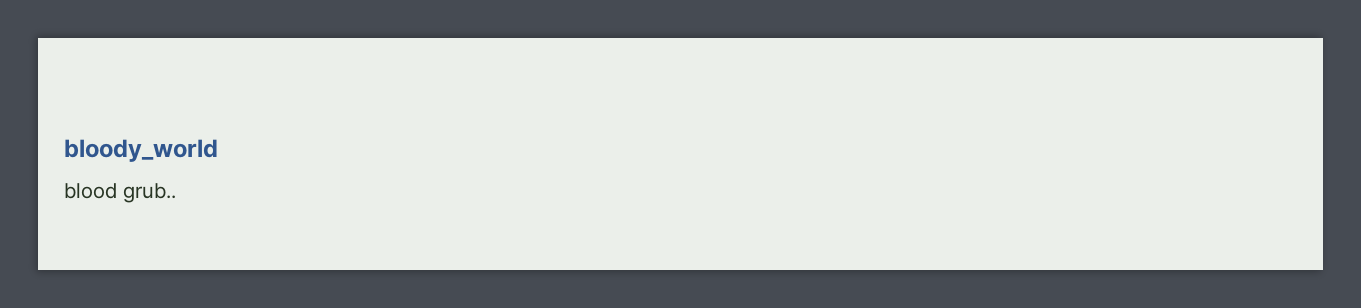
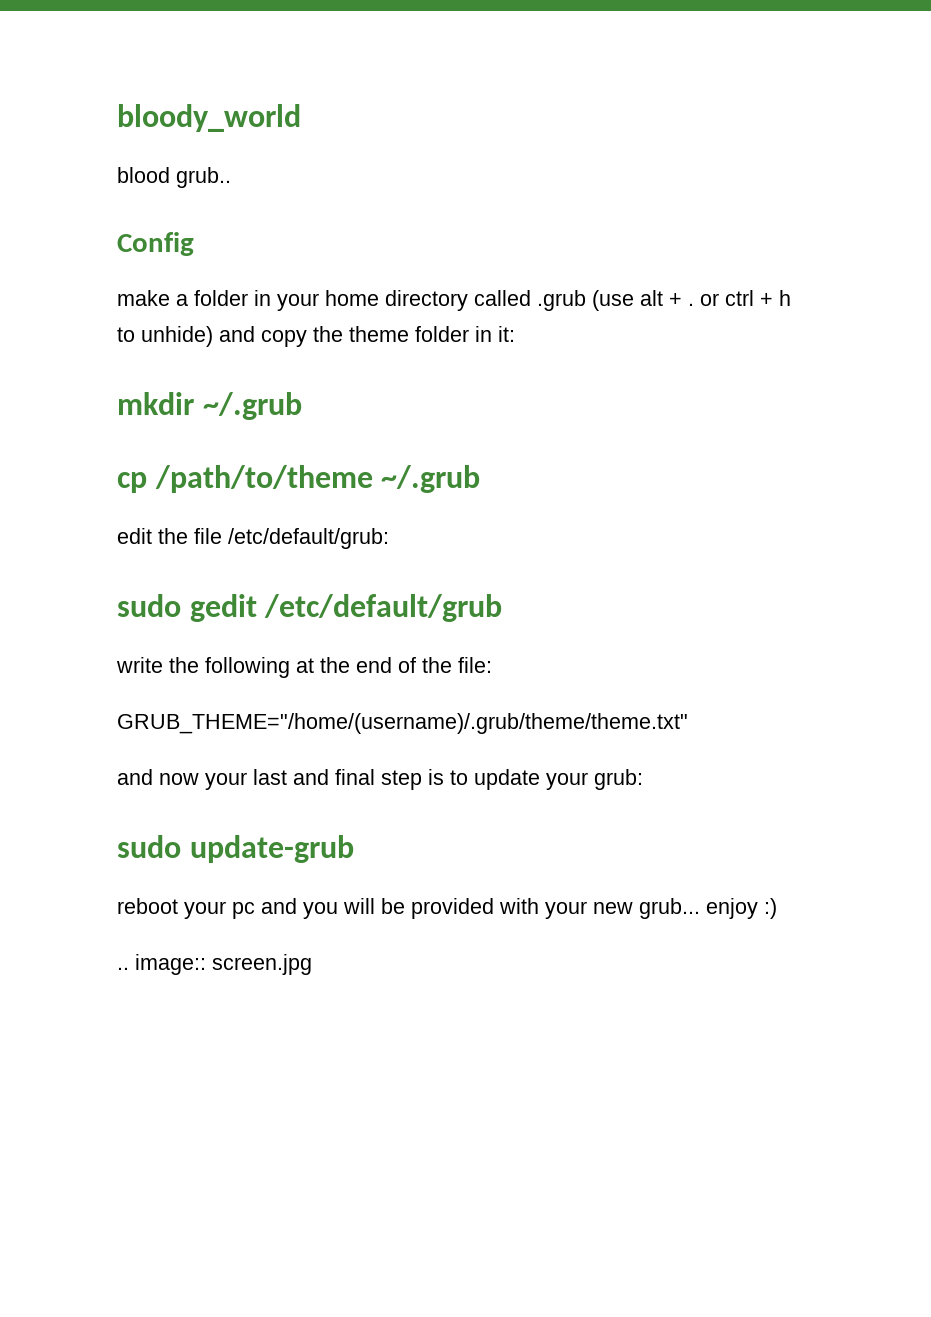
+ Config
+ make a folder in your home directory called .grub (use alt + . or ctrl + h to unhide) and copy the theme folder in it:
+ mkdir ~/.grub
+ cp /path/to/theme ~/.grub
+ edit the file /etc/default/grub:
+ sudo gedit /etc/default/grub
+ write the following at the end of the file:
+ GRUB_THEME="/home/(username)/.grub/theme/theme.txt"
+ and now your last and final step is to update your grub:
+ sudo update-grub
+ reboot your pc and you will be provided with your new grub... enjoy :)
+ .. image:: screen.jpg

